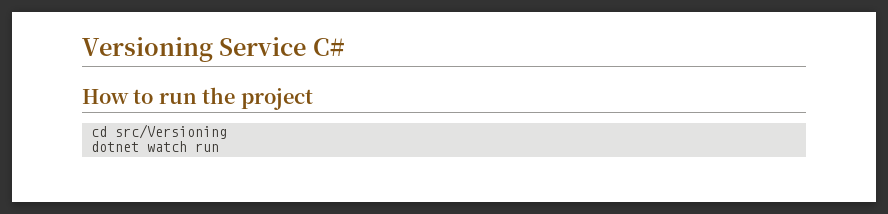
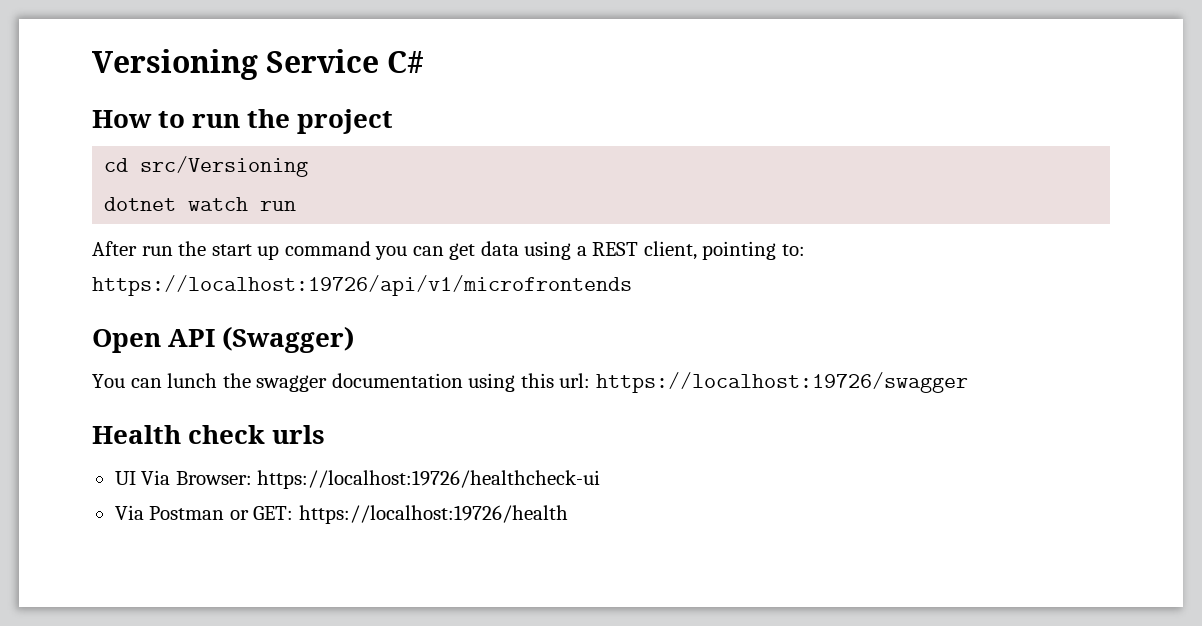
+ After run the start up command you can get data using a REST client, pointing to: https://localhost:19726/api/v1/microfrontends
+ Open API (Swagger)
+ You can lunch the swagger documentation using this url: https://localhost:19726/swagger
+ Health check urls
+ UI Via Browser: https://localhost:19726/healthcheck-ui
+ Via Postman or GET: https://localhost:19726/health

